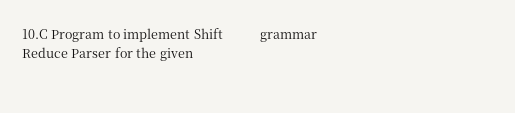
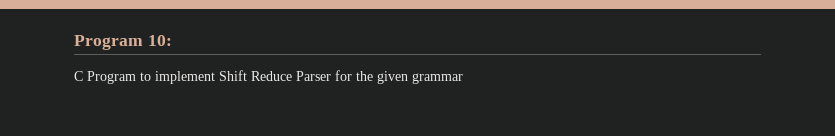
- 10.C Program to implement Shift Reduce Parser for the given grammar
+ Program 10:
+ C Program to implement Shift Reduce Parser for the given grammar

